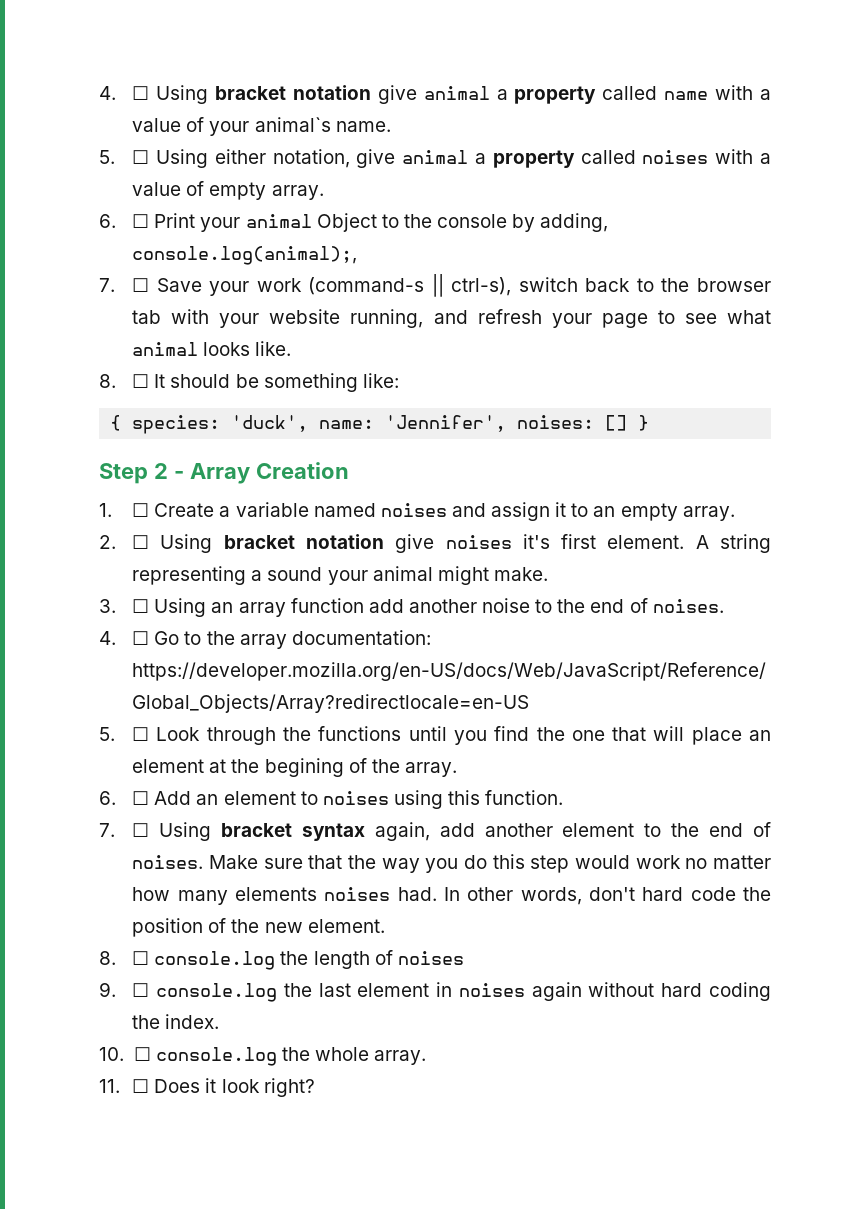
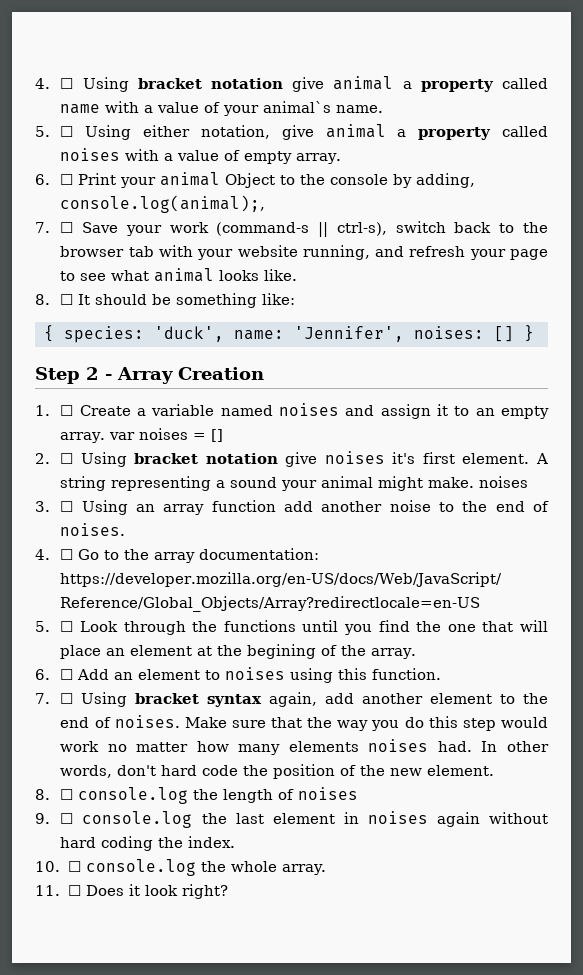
- 1. ☐ Create a variable named noises and assign it to an empty array.
+ 1. ☐ Create a variable named noises and assign it to an empty array. var noises = []
- A string representing a sound your animal might make.
+ A string representing a sound your animal might make. noises

